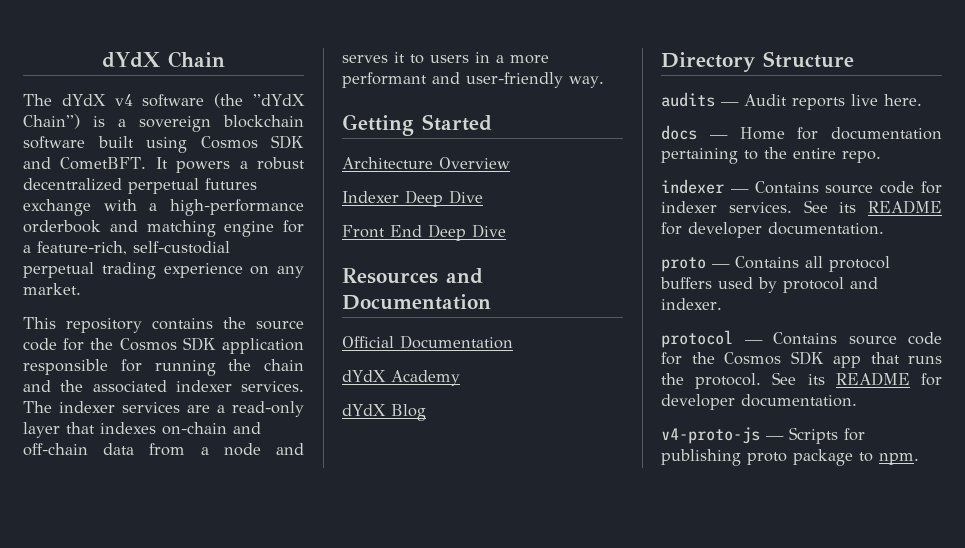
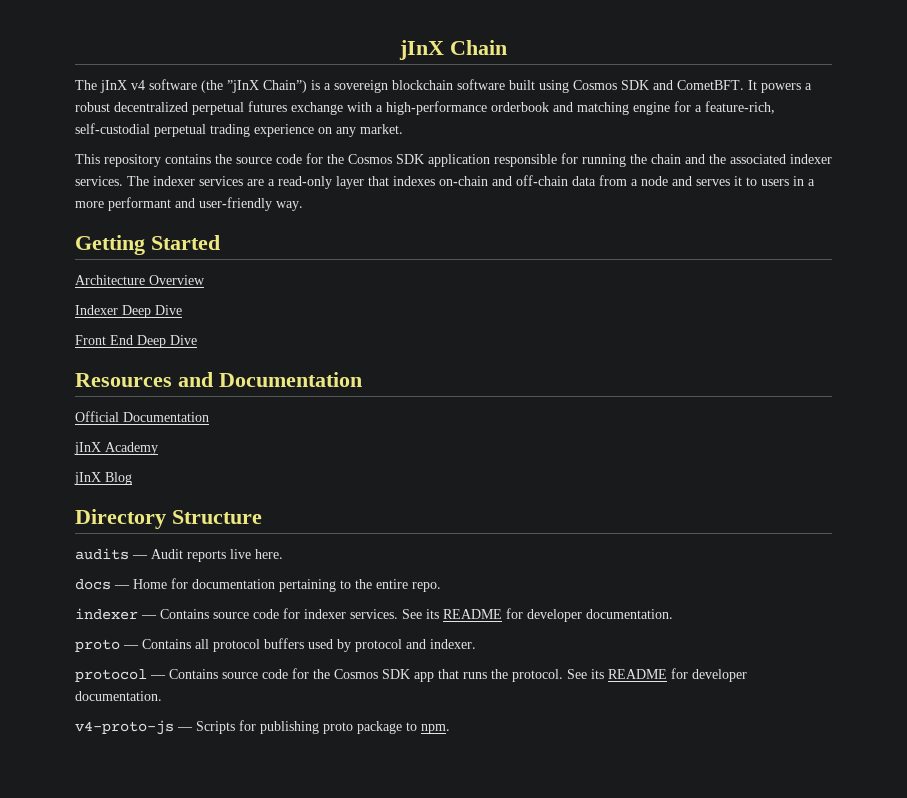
- dYdX Chain
+ jInX Chain
- The dYdX v4 software (the ”dYdX Chain”) is a sovereign blockchain software built using Cosmos SDK and CometBFT.
+ The jInX v4 software (the ”jInX Chain”) is a sovereign blockchain software built using Cosmos SDK and CometBFT.
- dYdX Academy
+ jInX Academy
- dYdX Blog
+ jInX Blog

